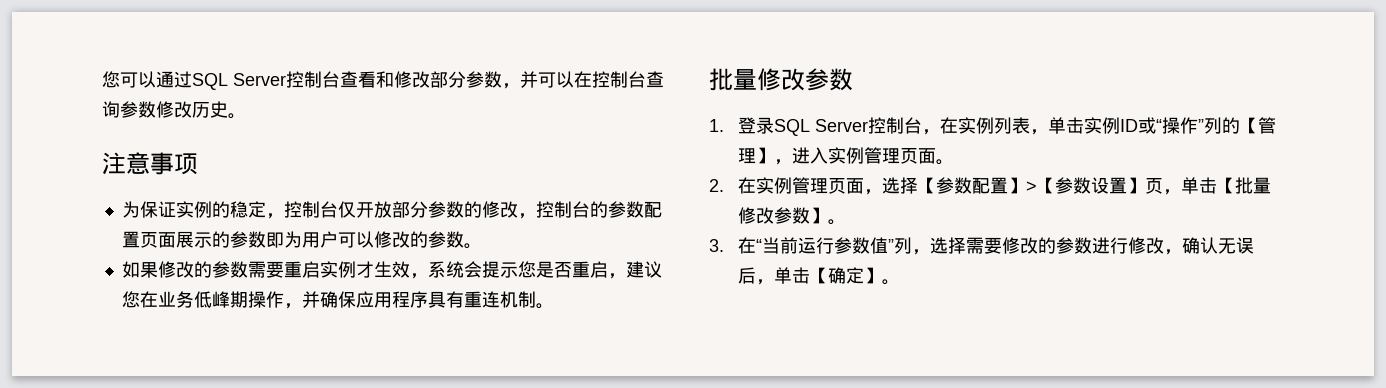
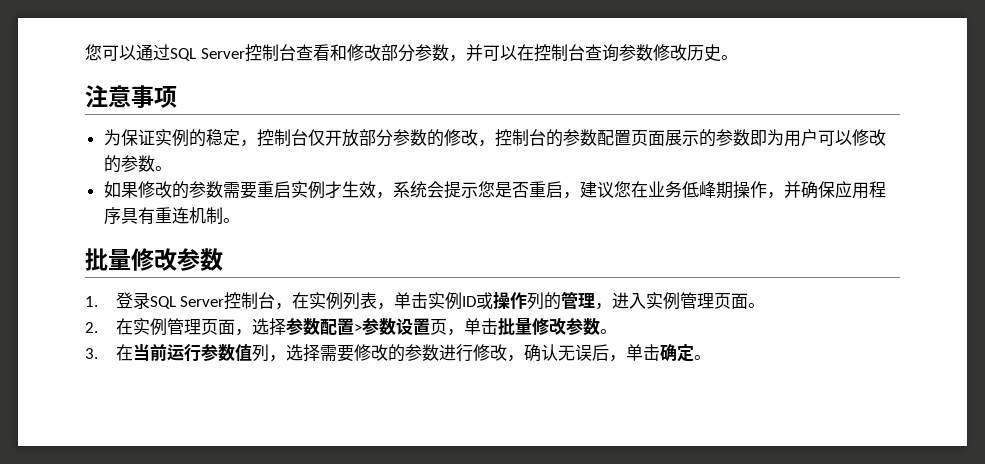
- 1.登录SQL Server控制台，在实例列表，单击实例ID或“操作”列的【管理】，进入实例管理页面。
+ 1.登录SQL Server控制台，在实例列表，单击实例ID或操作列的管理，进入实例管理页面。
- 2.在实例管理页面，选择【参数配置】>【参数设置】页，单击【批量修改参数】。
+ 2.在实例管理页面，选择参数配置>参数设置页，单击批量修改参数。
- 3.在“当前运行参数值”列，选择需要修改的参数进行修改，确认无误后，单击【确定】。
+ 3.在当前运行参数值列，选择需要修改的参数进行修改，确认无误后，单击确定。

